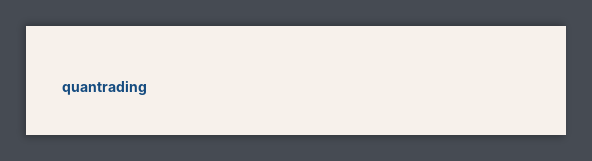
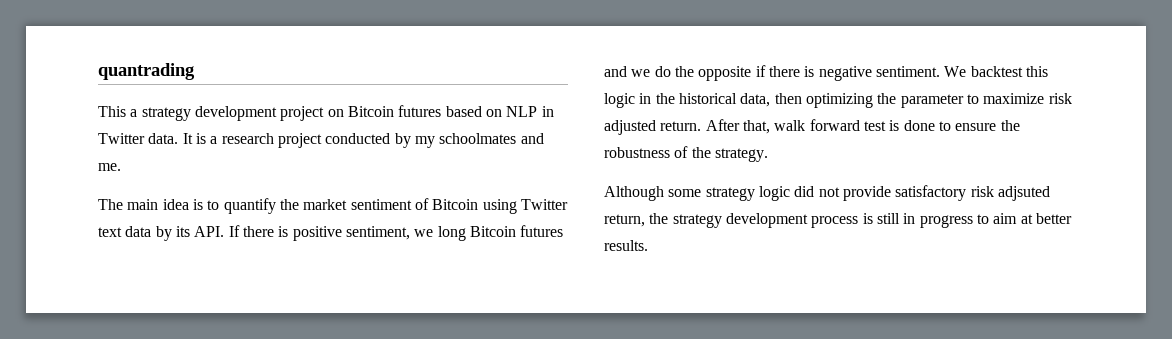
+ This a strategy development project on Bitcoin futures based on NLP in Twitter data. It is a research project conducted by my schoolmates and me.
+ The main idea is to quantify the market sentiment of Bitcoin using Twitter text data by its API. If there is positive sentiment, we long Bitcoin futures and we do the opposite if there is negative sentiment. We backtest this logic in the historical data, then optimizing the parameter to maximize risk adjusted return. After that, walk forward test is done to ensure the robustness of the strategy.
+ Although some strategy logic did not provide satisfactory risk adjsuted return, the strategy development process is still in progress to aim at better results.

